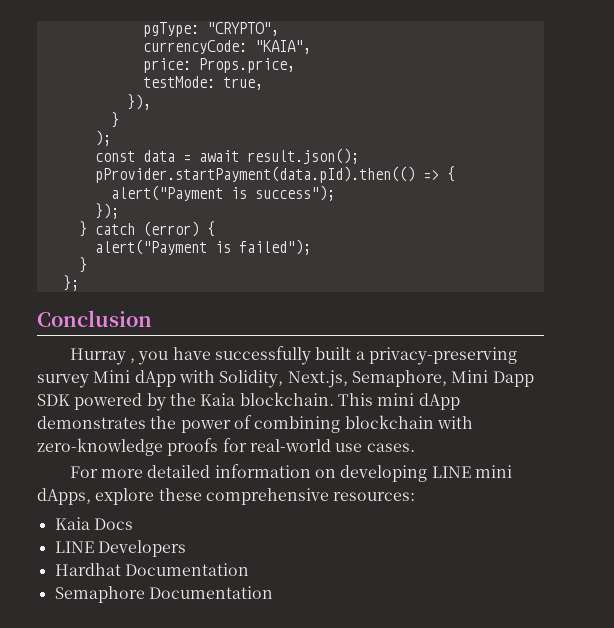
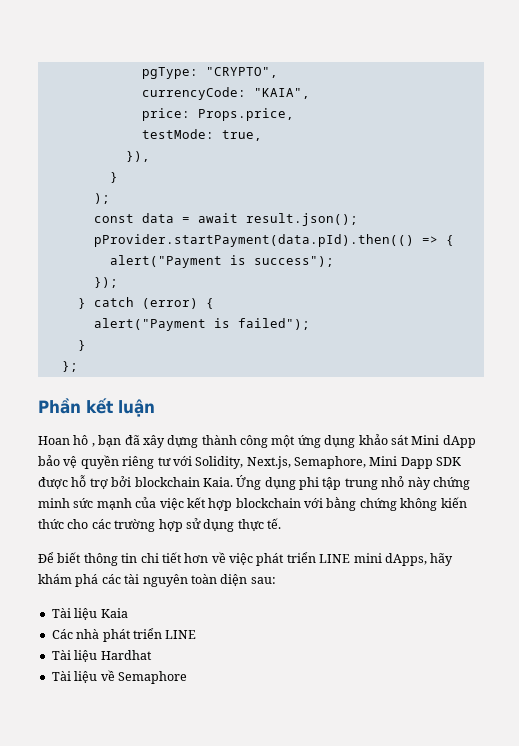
- Conclusion
- Hurray , you have successfully built a privacy-preserving survey Mini dApp with Solidity, Next.js, Semaphore, Mini Dapp SDK powered by the Kaia blockchain. This mini dApp demonstrates the power of combining blockchain with zero-knowledge proofs for real-world use cases.
- For more detailed information on developing LINE mini dApps, explore these comprehensive resources:
- Kaia Docs
- LINE Developers
- Hardhat Documentation
- Semaphore Documentation
+ Phần kết luận
+ Hoan hô , bạn đã xây dựng thành công một ứng dụng khảo sát Mini dApp bảo vệ quyền riêng tư với Solidity, Next.js, Semaphore, Mini Dapp SDK được hỗ trợ bởi blockchain Kaia. Ứng dụng phi tập trung nhỏ này chứng minh sức mạnh của việc kết hợp blockchain với bằng chứng không kiến thức cho các trường hợp sử dụng thực tế.
+ Để biết thông tin chi tiết hơn về việc phát triển LINE mini dApps, hãy khám phá các tài nguyên toàn diện sau:
+ Tài liệu Kaia
+ Các nhà phát triển LINE
+ Tài liệu Hardhat
+ Tài liệu về Semaphore

